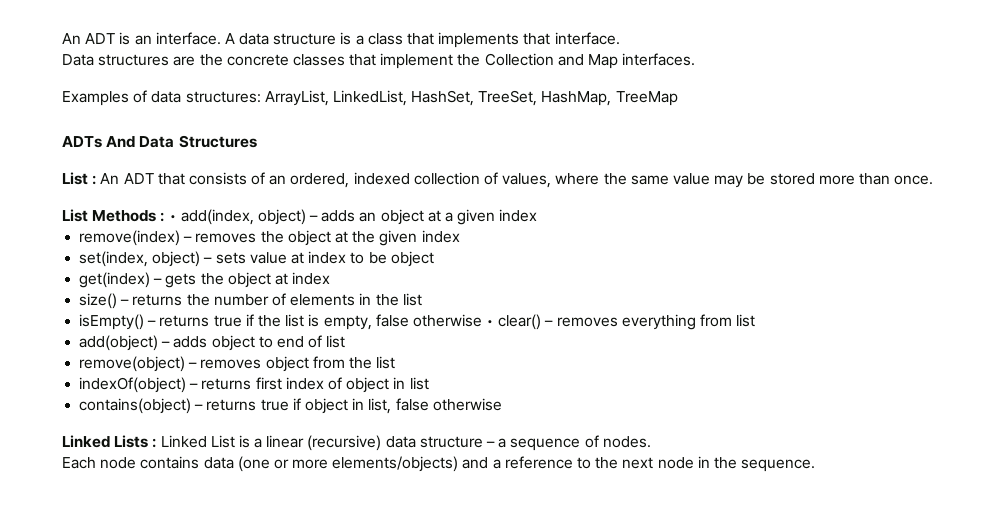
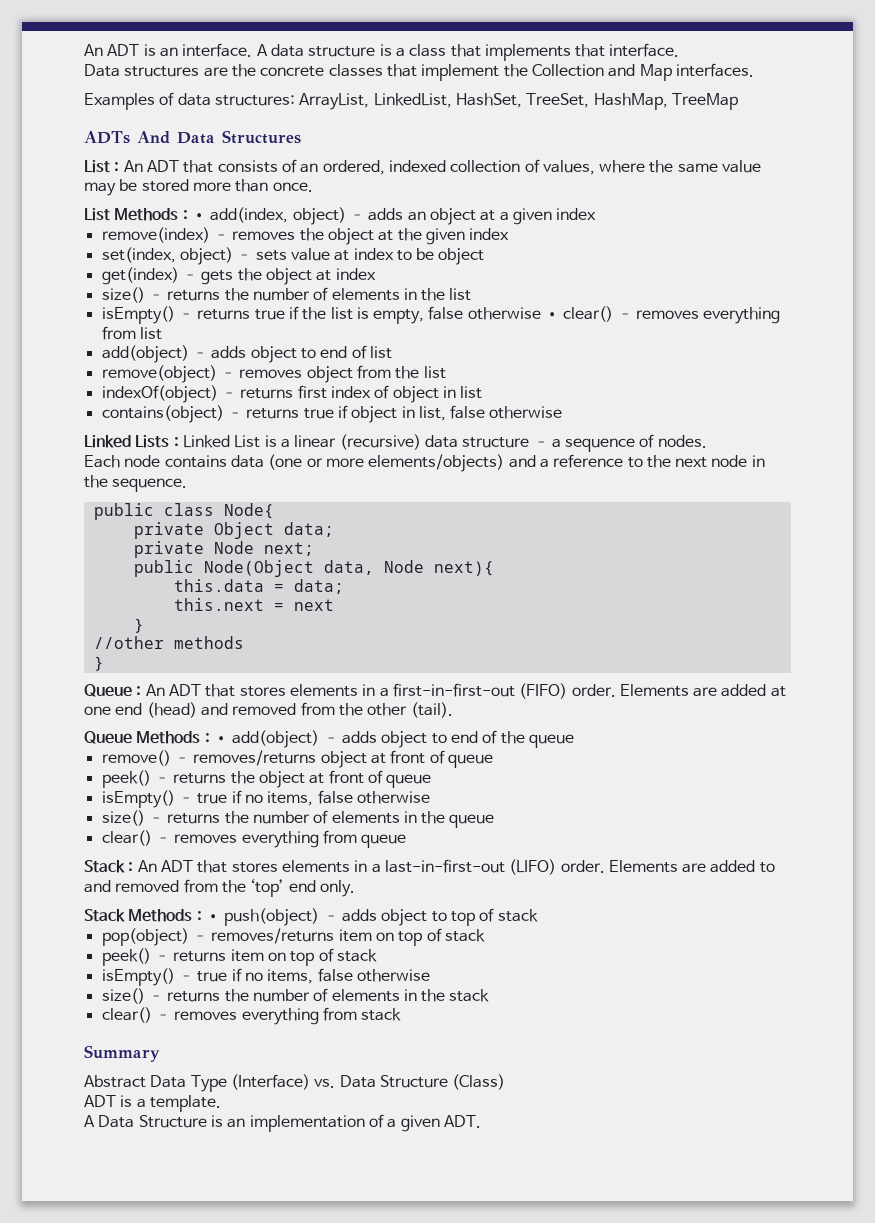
+ public class Node{
+ private Object data;
+ private Node next;
+ public Node(Object data, Node next){
+ this.data = data;
+ this.next = next
+ }
+ //other methods
+ }
+ Queue : An ADT that stores elements in a first-in-first-out (FIFO) order. Elements are added at one end (head) and removed from the other (tail).
+ Queue Methods : • add(object) – adds object to end of the queue
+ remove() – removes/returns object at front of queue
+ peek() – returns the object at front of queue
+ isEmpty() – true if no items, false otherwise
+ size() – returns the number of elements in the queue
+ clear() – removes everything from queue
+ Stack : An ADT that stores elements in a last-in-first-out (LIFO) order. Elements are added to and removed from the ‘top’ end only.
+ Stack Methods : • push(object) – adds object to top of stack
+ pop(object) – removes/returns item on top of stack
+ peek() – returns item on top of stack
+ isEmpty() – true if no items, false otherwise
+ size() – returns the number of elements in the stack
+ clear() – removes everything from stack
+ Summary
+ Abstract Data Type (Interface) vs. Data Structure (Class)
+ ADT is a template.
+ A Data Structure is an implementation of a given ADT.

